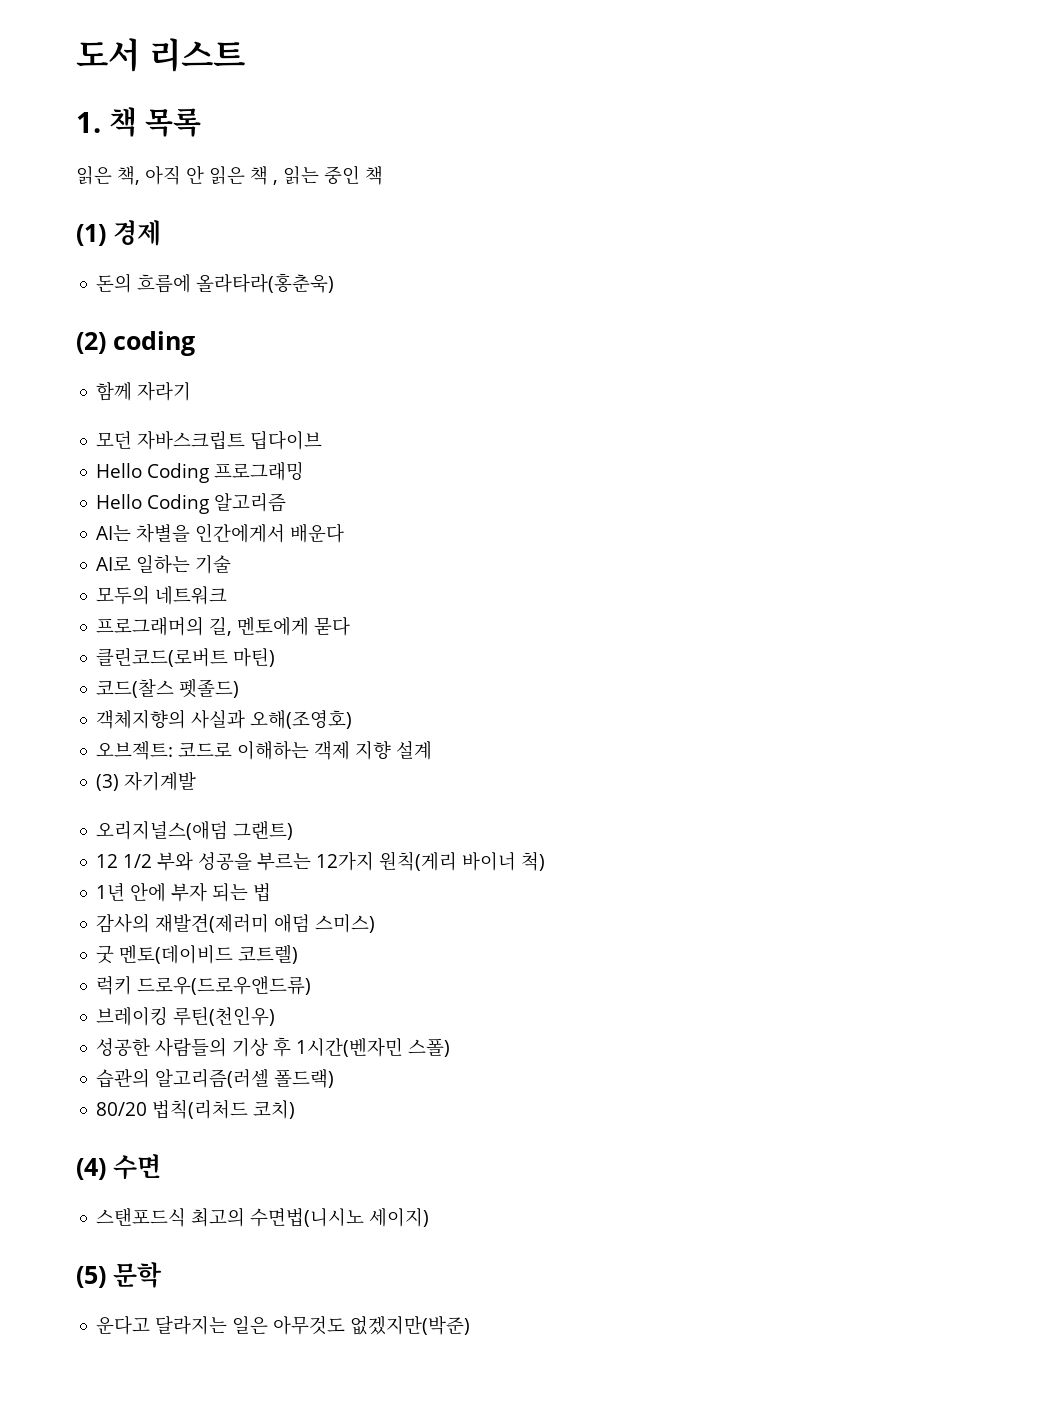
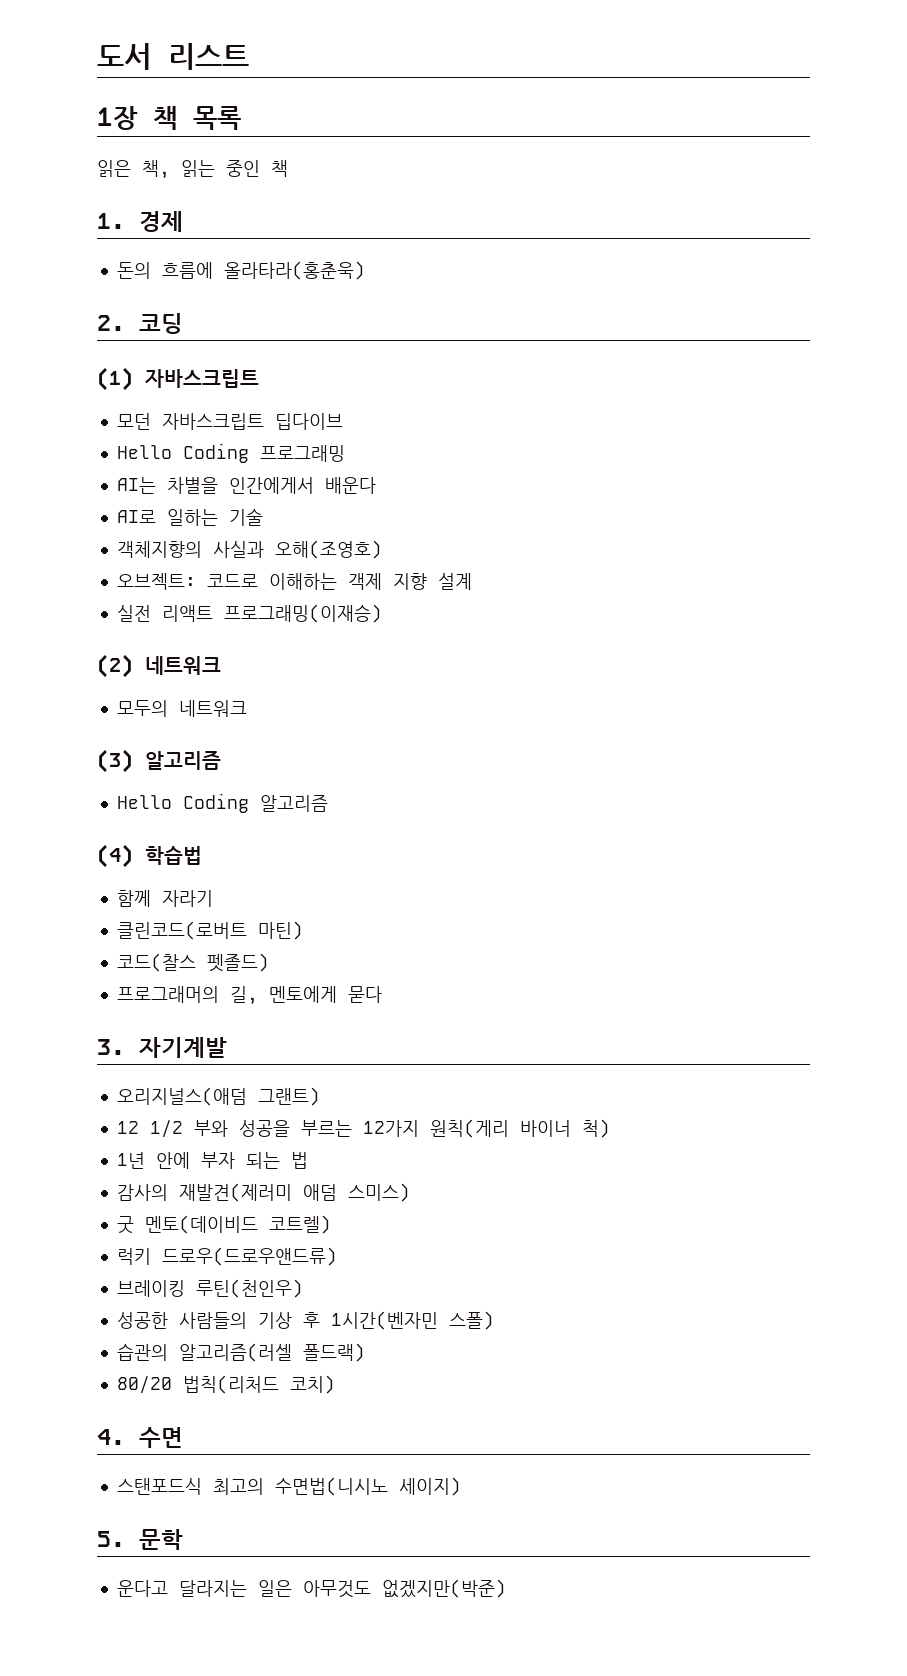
- 1. 책 목록
+ 1장 책 목록
- 읽은 책, 아직 안 읽은 책 , 읽는 중인 책
+ 읽은 책, 읽는 중인 책
- (1) 경제
+ 1. 경제
- (2) coding
- 함께 자라기
+ 2. 코딩
+ (1) 자바스크립트
- Hello Coding 알고리즘
- 모두의 네트워크
- 프로그래머의 길, 멘토에게 묻다
- 클린코드(로버트 마틴)
- 코드(찰스 펫졸드)
- (3) 자기계발
+ 실전 리액트 프로그래밍(이재승)
+ (2) 네트워크
+ 모두의 네트워크
+ (3) 알고리즘
+ Hello Coding 알고리즘
+ (4) 학습법
+ 함께 자라기
+ 클린코드(로버트 마틴)
+ 코드(찰스 펫졸드)
+ 프로그래머의 길, 멘토에게 묻다
+ 3. 자기계발
- (4) 수면
+ 4. 수면
- (5) 문학
+ 5. 문학

